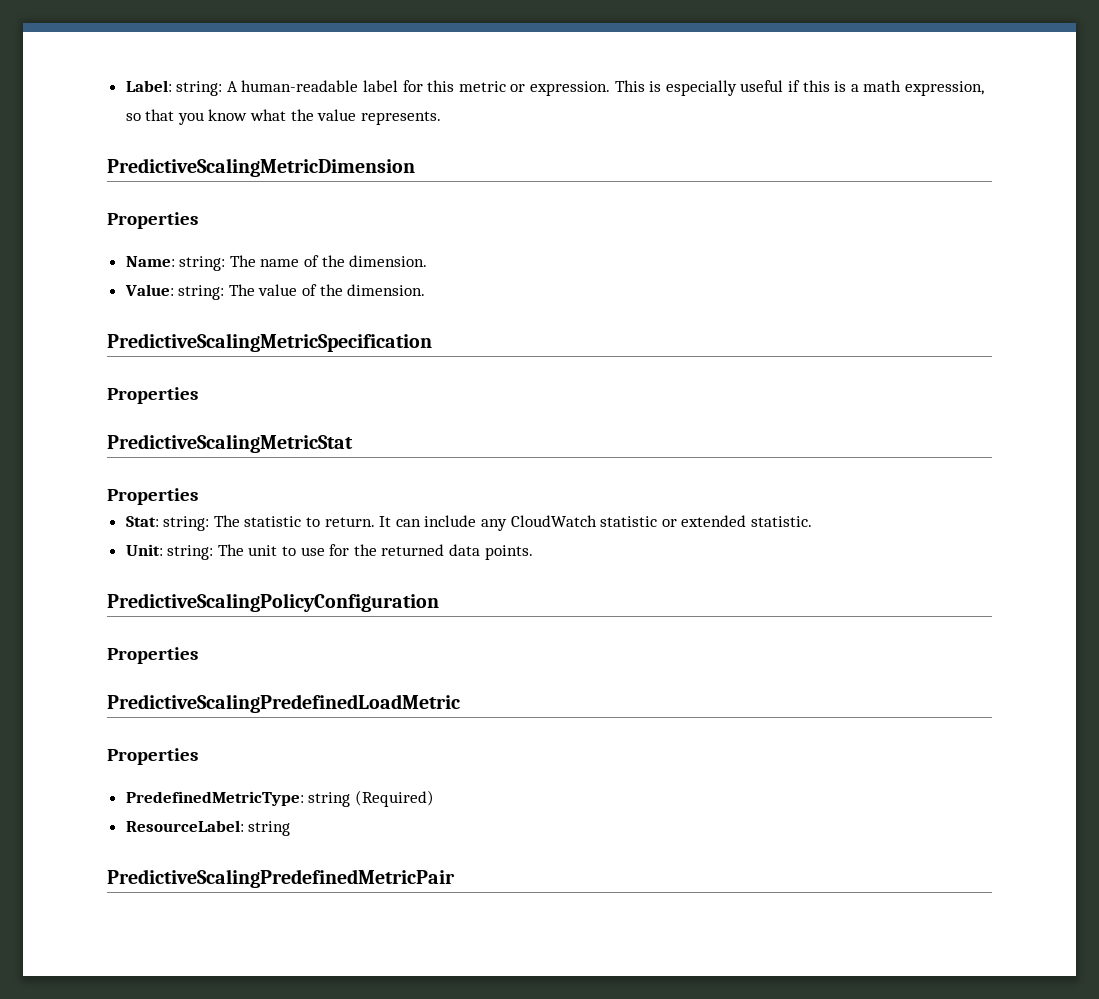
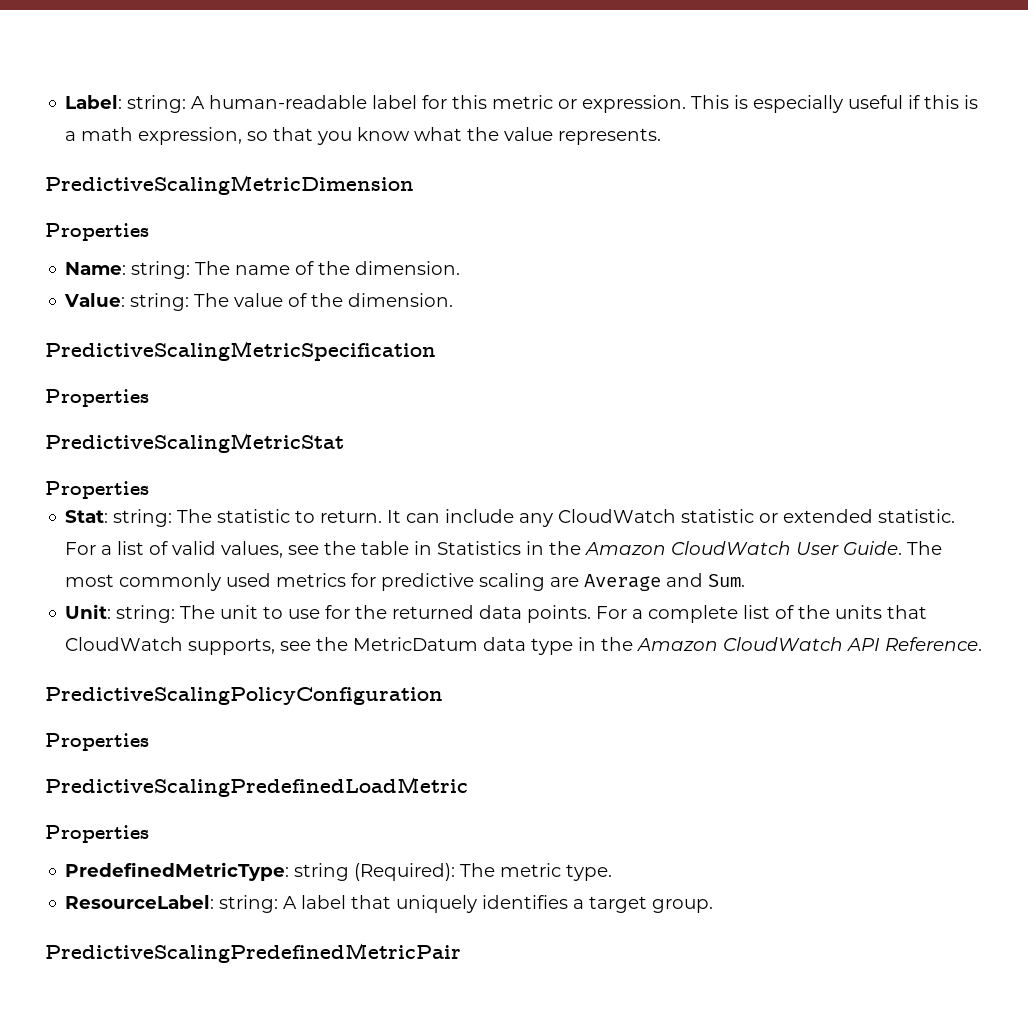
+ For a list of valid values, see the table in Statistics in the Amazon CloudWatch User Guide. The most commonly used metrics for predictive scaling are Average and Sum.
+ For a complete list of the units that CloudWatch supports, see the MetricDatum data type in the Amazon CloudWatch API Reference.
- PredefinedMetricType: string (Required)
- ResourceLabel: string
+ PredefinedMetricType: string (Required): The metric type.
+ ResourceLabel: string: A label that uniquely identifies a target group.

